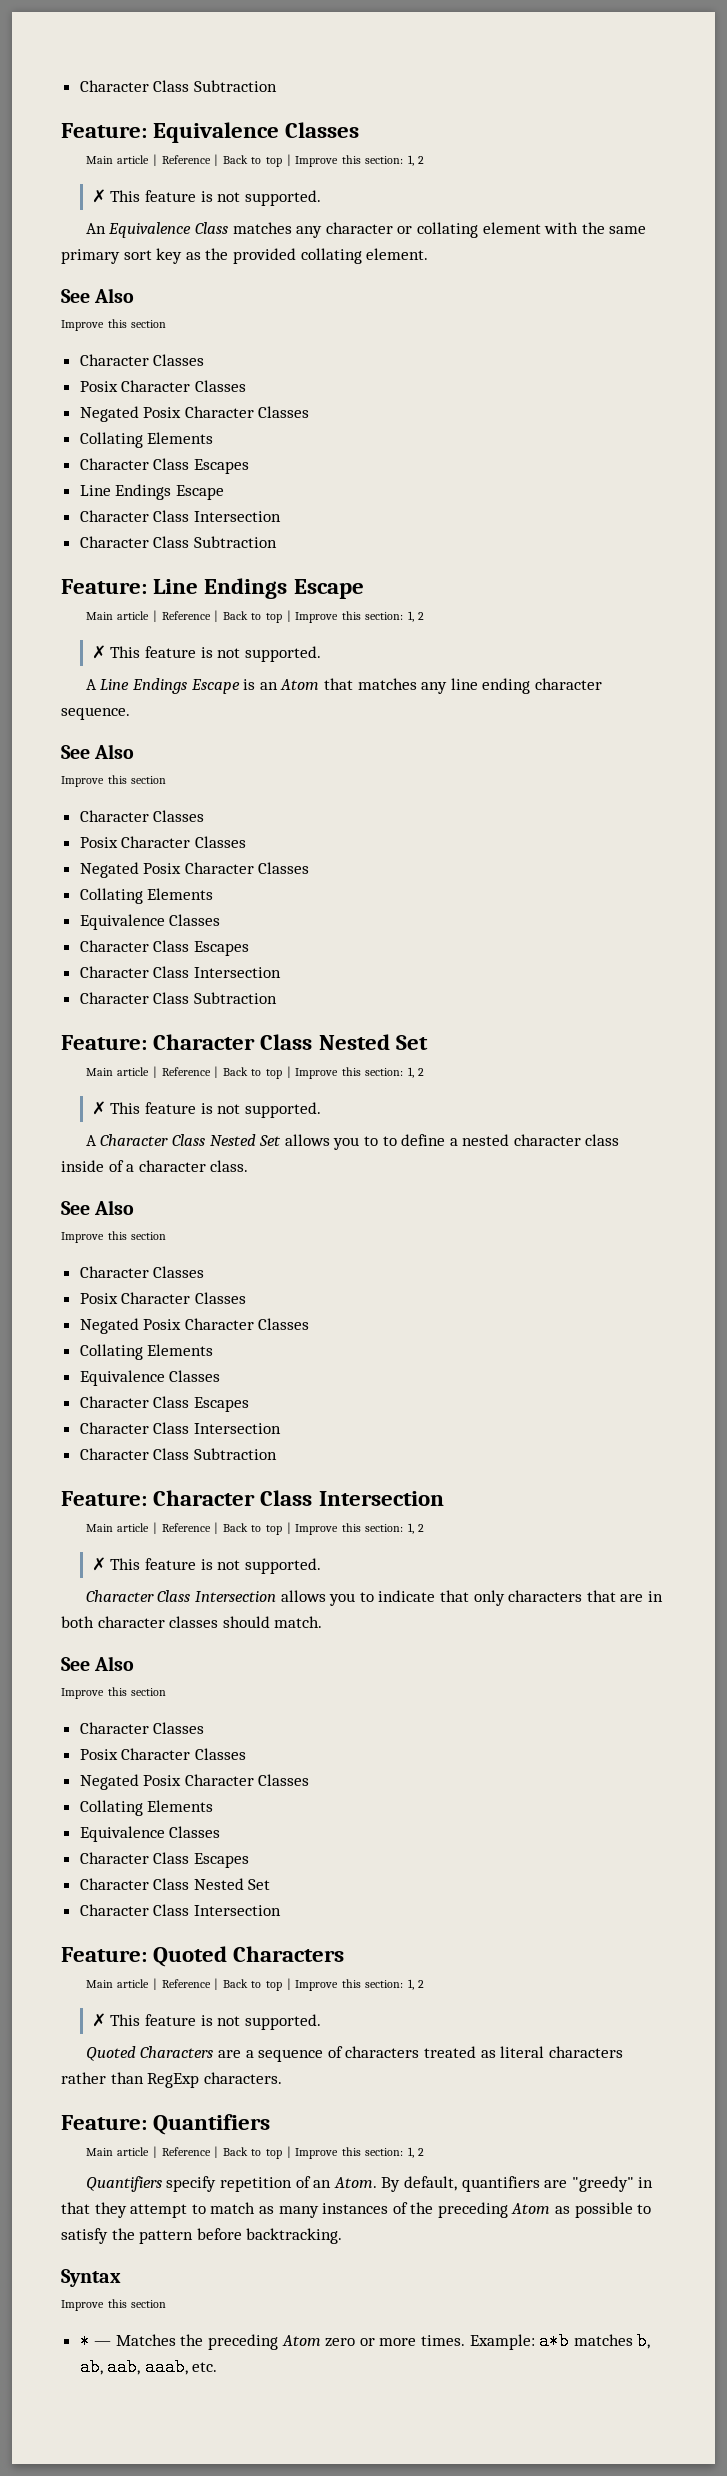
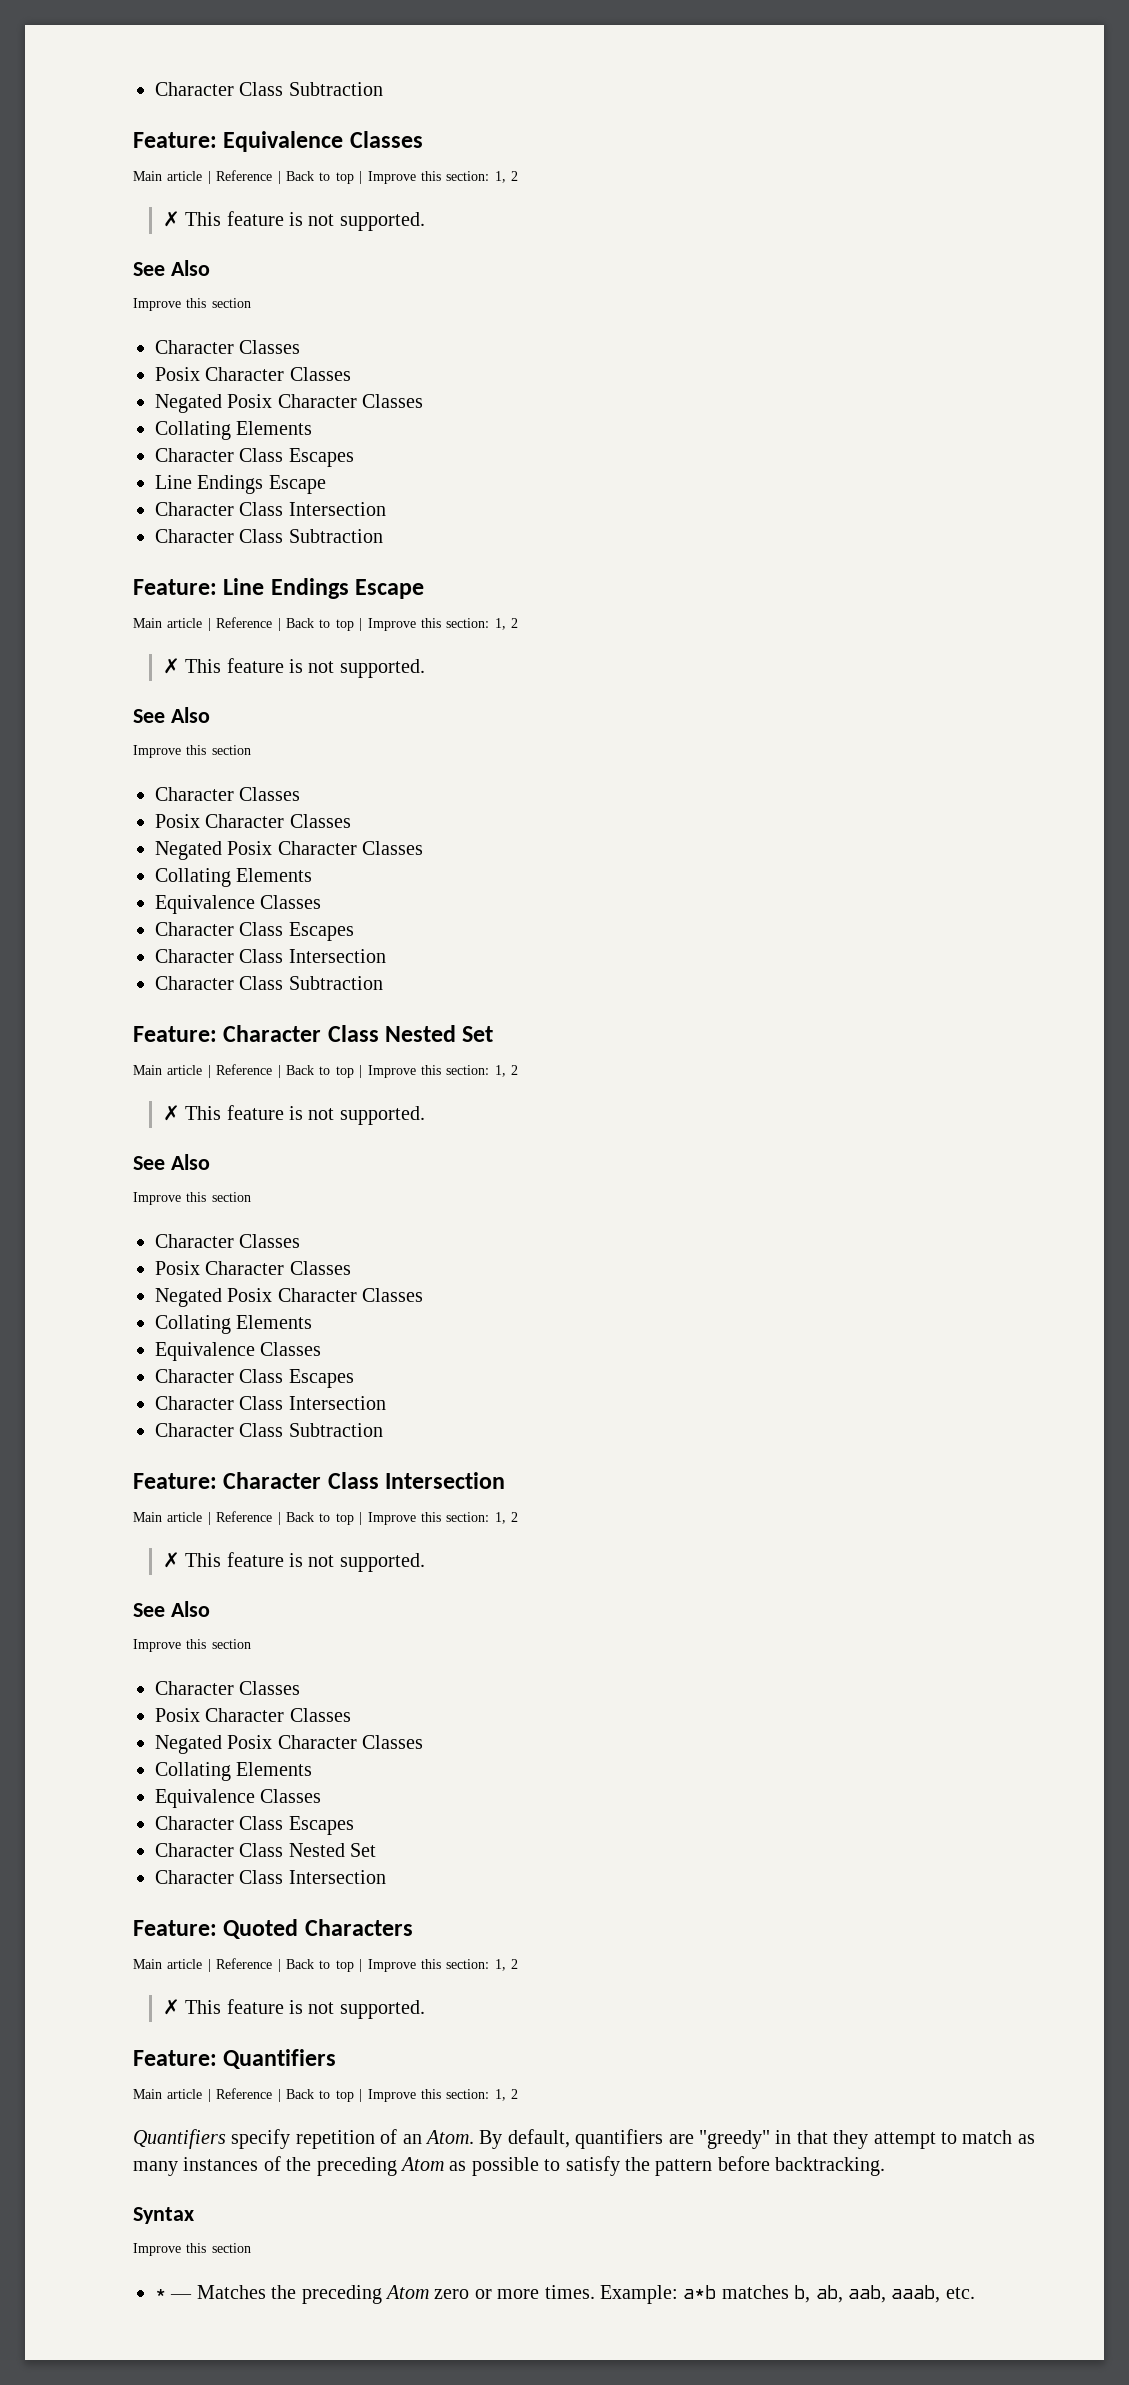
- An Equivalence Class matches any character or collating element with the same primary sort key as the provided collating element.
- A Line Endings Escape is an Atom that matches any line ending character sequence.
- A Character Class Nested Set allows you to to define a nested character class inside of a character class.
- Character Class Intersection allows you to indicate that only characters that are in both character classes should match.
- Quoted Characters are a sequence of characters treated as literal characters rather than RegExp characters.

